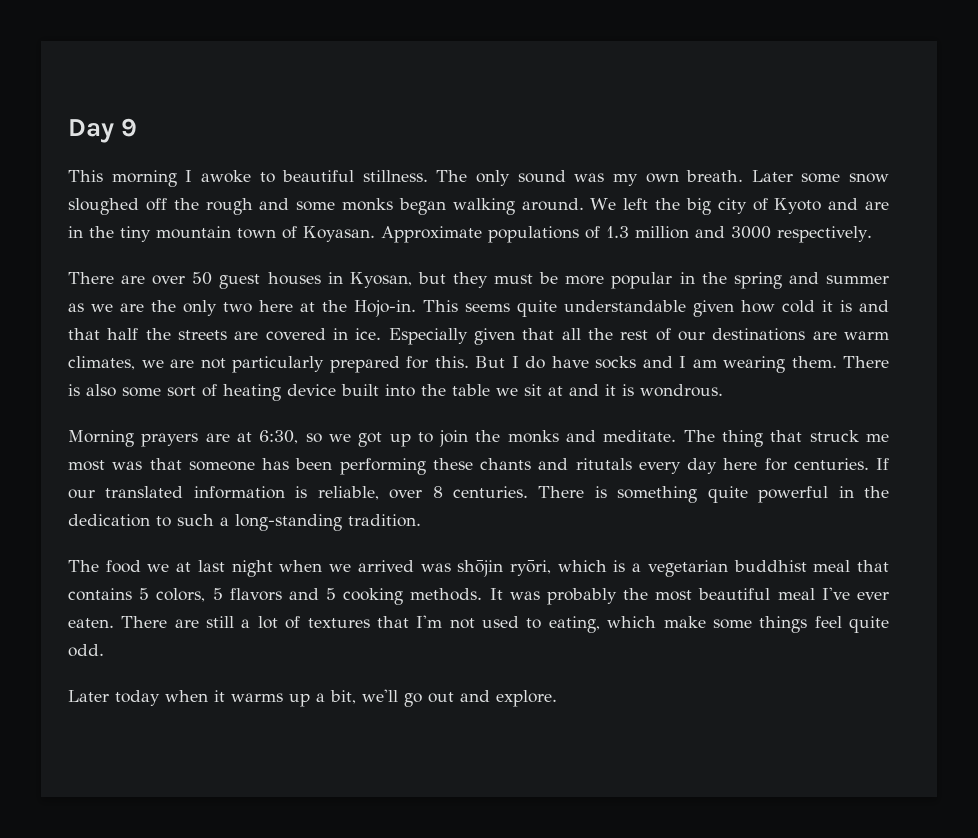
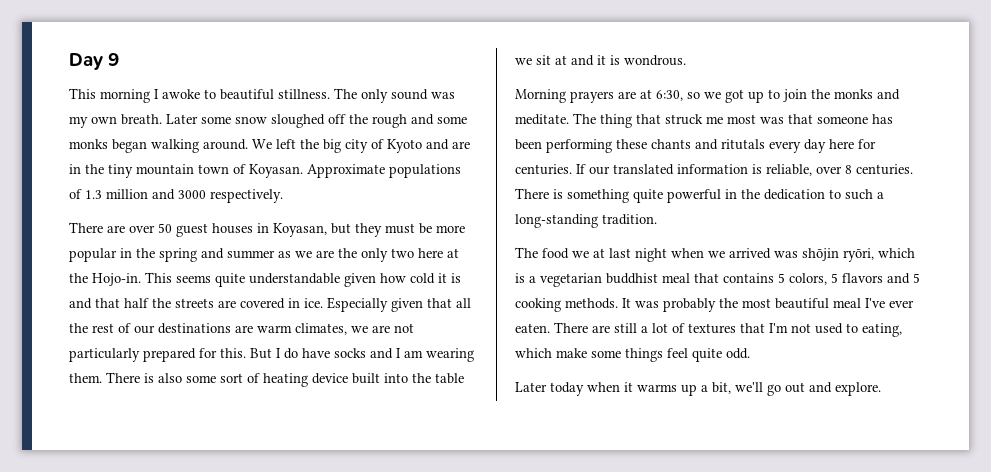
- There are over 50 guest houses in Kyosan, but they must be more popular in the spring and summer as we are the only two here at the Hojo-in.
+ There are over 50 guest houses in Koyasan, but they must be more popular in the spring and summer as we are the only two here at the Hojo-in.

